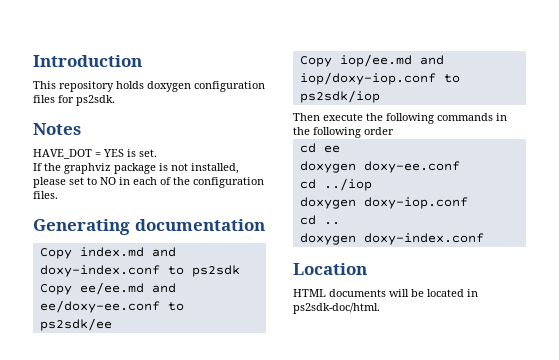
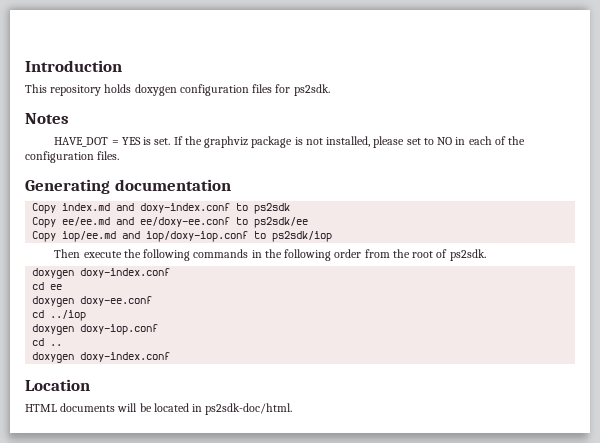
- HAVE_DOT = YES is set.
- If the graphviz package is not installed, please set to NO in each of the configuration files.
+ HAVE_DOT = YES is set. If the graphviz package is not installed, please set to NO in each of the configuration files.
- Then execute the following commands in the following order
+ Then execute the following commands in the following order from the root of ps2sdk.
+ doxygen doxy-index.conf

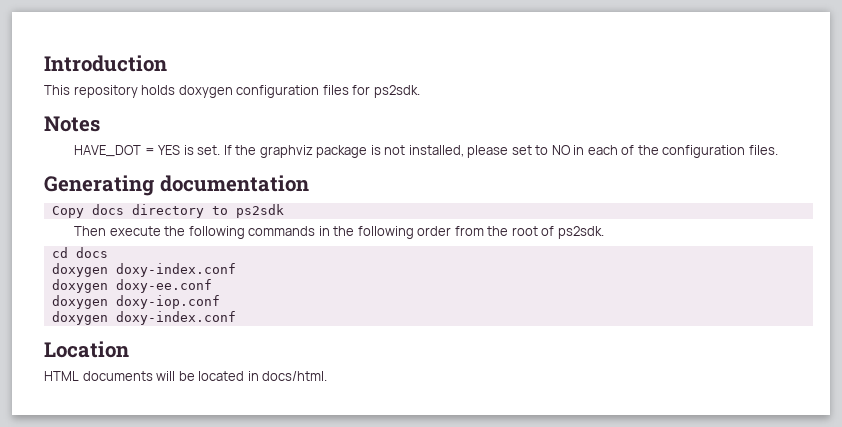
- Copy index.md and doxy-index.conf to ps2sdk
+ Copy docs directory to ps2sdk
- Copy ee/ee.md and ee/doxy-ee.conf to ps2sdk/ee
- Copy iop/ee.md and iop/doxy-iop.conf to ps2sdk/iop
  Then execute the following commands in the following order from the root of ps2sdk.
+ cd docs
  doxygen doxy-index.conf
- cd ee
- cd ../iop
- cd ..
- HTML documents will be located in ps2sdk-doc/html.
+ HTML documents will be located in docs/html.

